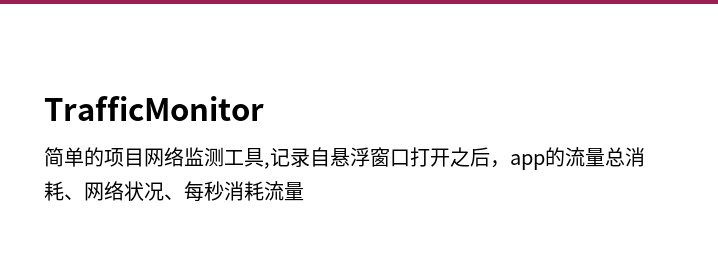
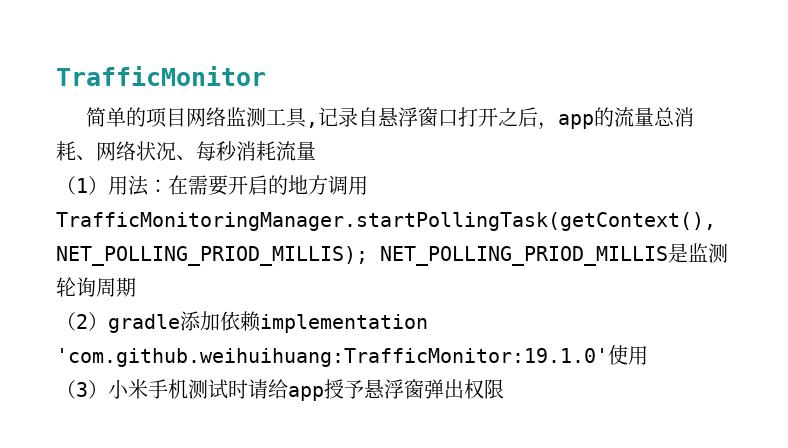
+ （1）用法：在需要开启的地方调用TrafficMonitoringManager.startPollingTask(getContext(), NET_POLLING_PRIOD_MILLIS); NET_POLLING_PRIOD_MILLIS是监测轮询周期
+ （2）gradle添加依赖implementation 'com.github.weihuihuang:TrafficMonitor:19.1.0'使用
+ （3）小米手机测试时请给app授予悬浮窗弹出权限

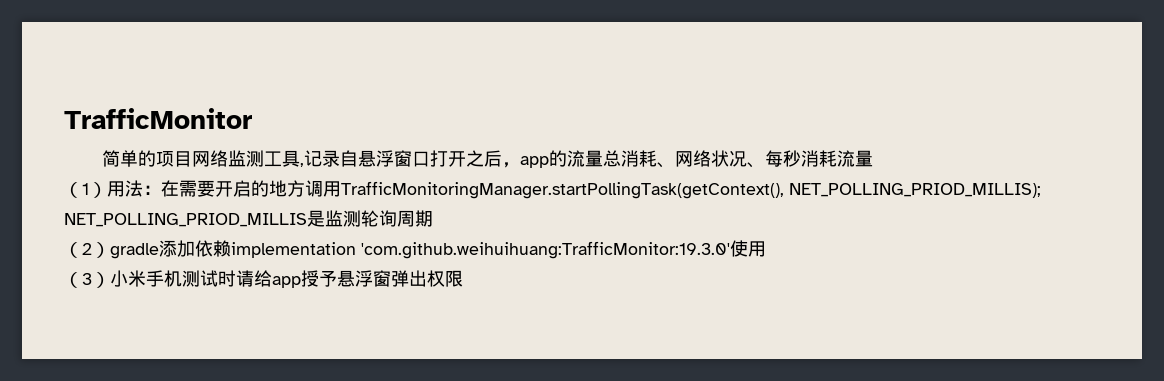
- （2）gradle添加依赖implementation 'com.github.weihuihuang:TrafficMonitor:19.1.0'使用
+ （2）gradle添加依赖implementation 'com.github.weihuihuang:TrafficMonitor:19.3.0'使用

